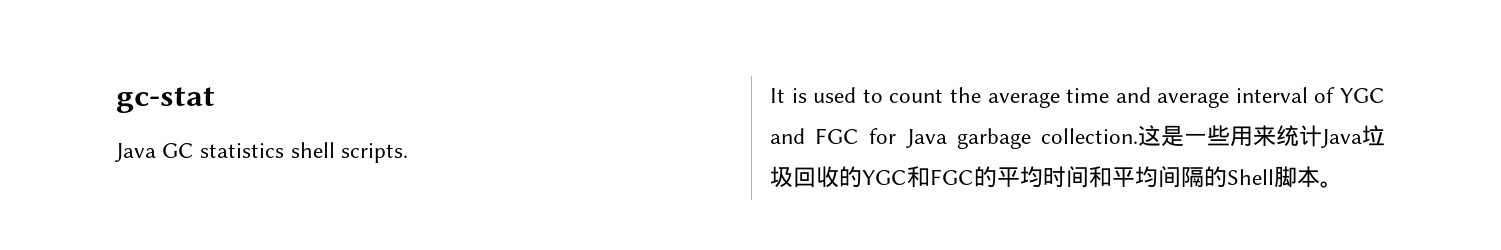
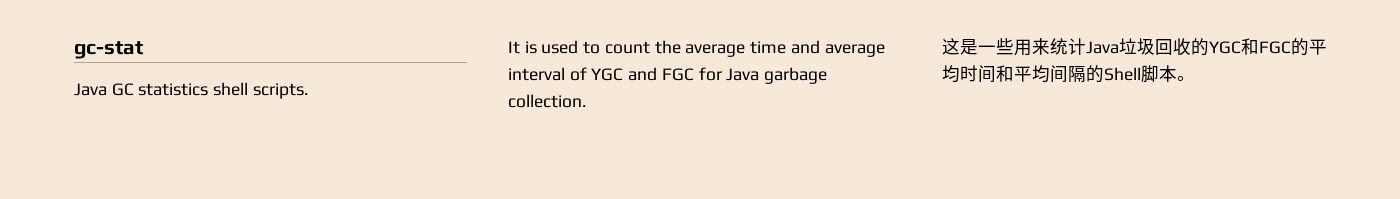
- It is used to count the average time and average interval of YGC and FGC for Java garbage collection.这是一些用来统计Java垃圾回收的YGC和FGC的平均时间和平均间隔的Shell脚本。
+ It is used to count the average time and average interval of YGC and FGC for Java garbage collection.
+ 这是一些用来统计Java垃圾回收的YGC和FGC的平均时间和平均间隔的Shell脚本。

